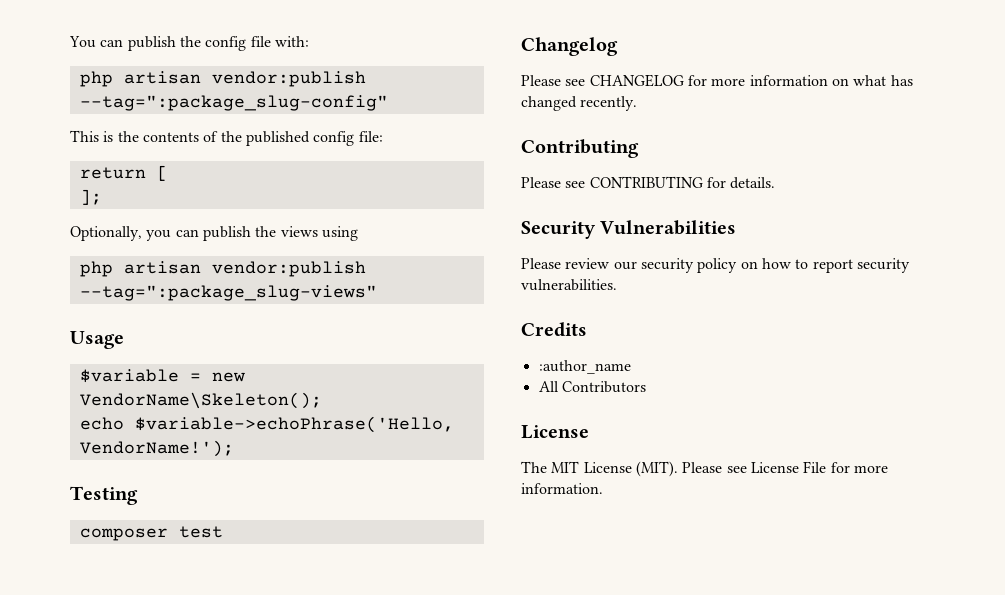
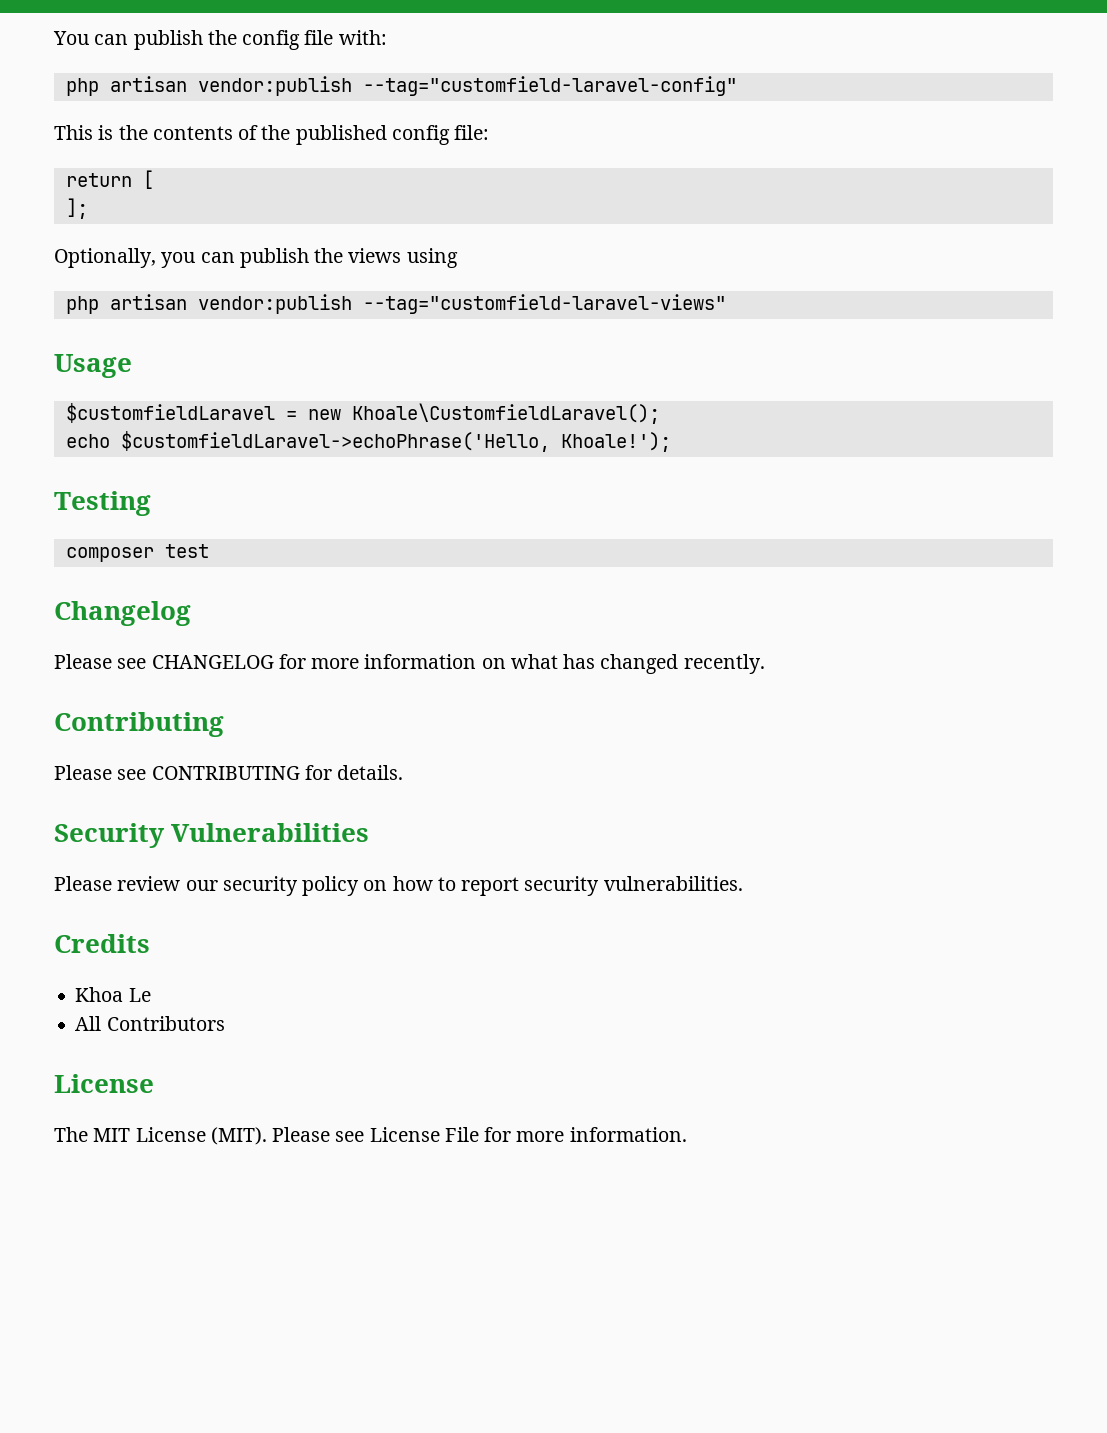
- php artisan vendor:publish --tag=":package_slug-config"
+ php artisan vendor:publish --tag="customfield-laravel-config"
- php artisan vendor:publish --tag=":package_slug-views"
+ php artisan vendor:publish --tag="customfield-laravel-views"
- $variable = new VendorName\Skeleton();
+ $customfieldLaravel = new Khoale\CustomfieldLaravel();
- echo $variable->echoPhrase('Hello, VendorName!');
+ echo $customfieldLaravel->echoPhrase('Hello, Khoale!');
- :author_name
+ Khoa Le

